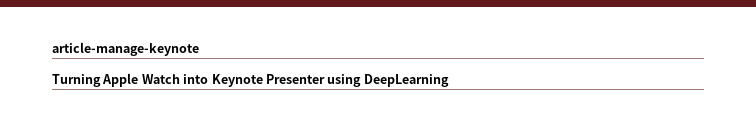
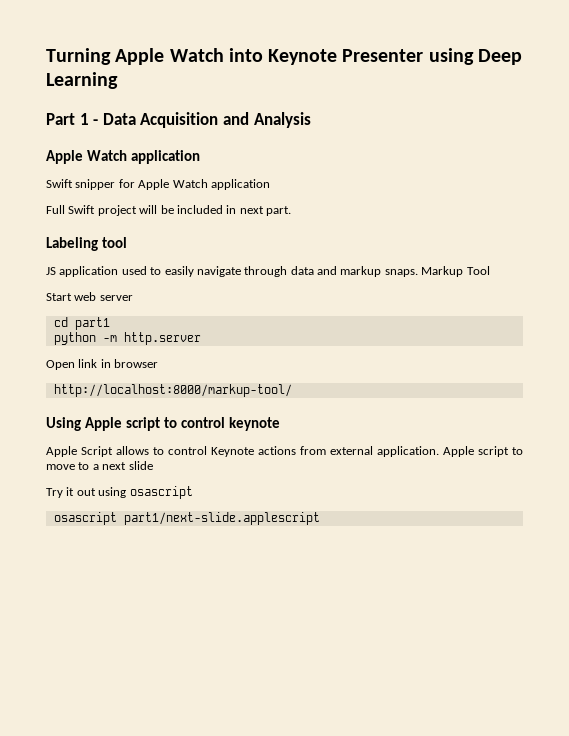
- article-manage-keynote
- Turning Apple Watch into Keynote Presenter using DeepLearning
+ Turning Apple Watch into Keynote Presenter using Deep Learning
+ Part 1 - Data Acquisition and Analysis
+ Apple Watch application
+ Swift snipper for Apple Watch application
+ Full Swift project will be included in next part.
+ Labeling tool
+ JS application used to easily navigate through data and markup snaps. Markup Tool
+ Start web server
+ cd part1
+ python -m http.server
+ Open link in browser
+ http://localhost:8000/markup-tool/
+ Using Apple script to control keynote
+ Apple Script allows to control Keynote actions from external application. Apple script to move to a next slide
+ Try it out using osascript
+ osascript part1/next-slide.applescript

